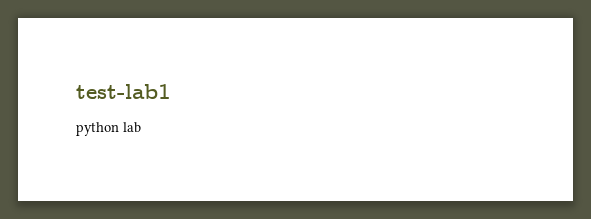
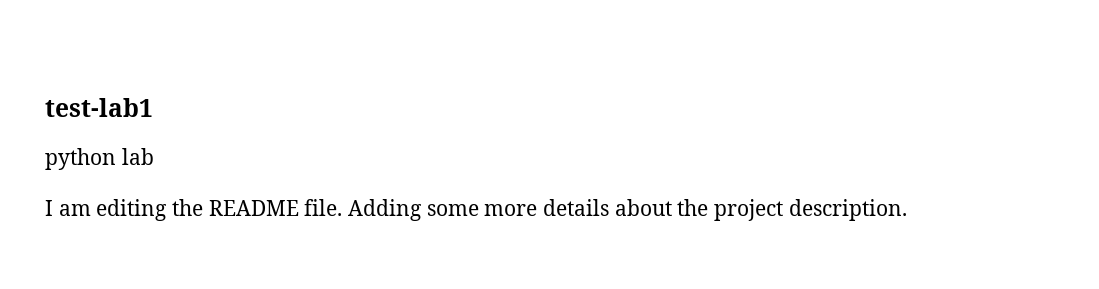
+ I am editing the README file. Adding some more details about the project description.

